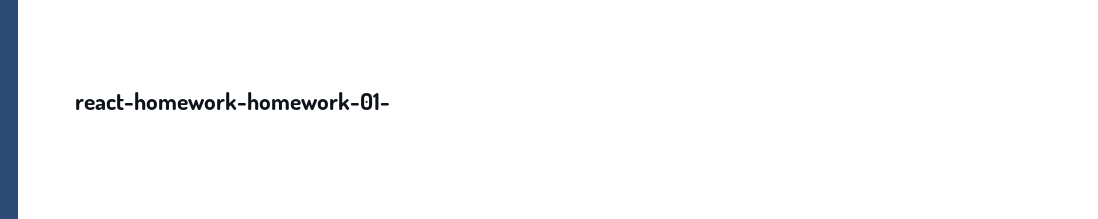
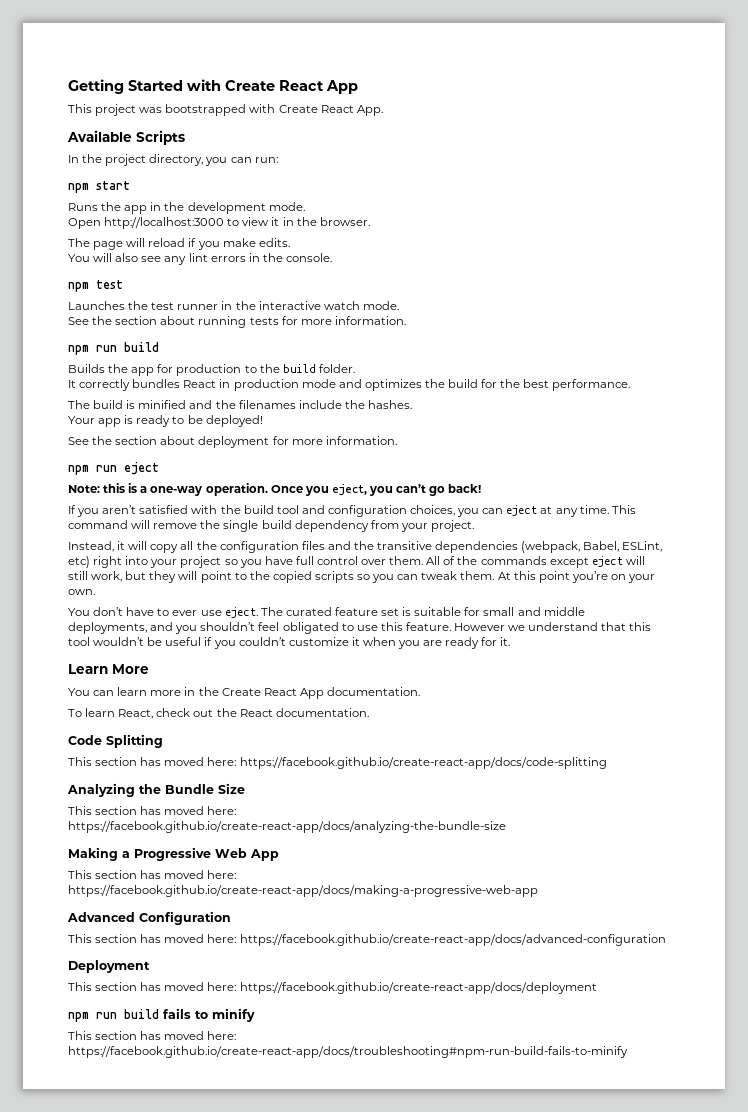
- react-homework-homework-01-
+ Getting Started with Create React App
+ This project was bootstrapped with Create React App.
+ Available Scripts
+ In the project directory, you can run:
+ npm start
+ Runs the app in the development mode.
+ Open http://localhost:3000 to view it in the browser.
+ The page will reload if you make edits.
+ You will also see any lint errors in the console.
+ npm test
+ Launches the test runner in the interactive watch mode.
+ See the section about running tests for more information.
+ npm run build
+ Builds the app for production to the build folder.
+ It correctly bundles React in production mode and optimizes the build for the best performance.
+ The build is minified and the filenames include the hashes.
+ Your app is ready to be deployed!
+ See the section about deployment for more information.
+ npm run eject
+ Note: this is a one-way operation. Once you eject, you can’t go back!
+ If you aren’t satisfied with the build tool and configuration choices, you can eject at any time. This command will remove the single build dependency from your project.
+ Instead, it will copy all the configuration files and the transitive dependencies (webpack, Babel, ESLint, etc) right into your project so you have full control over them. All of the commands except eject will still work, but they will point to the copied scripts so you can tweak them. At this point you’re on your own.
+ You don’t have to ever use eject. The curated feature set is suitable for small and middle deployments, and you shouldn’t feel obligated to use this feature. However we understand that this tool wouldn’t be useful if you couldn’t customize it when you are ready for it.
+ Learn More
+ You can learn more in the Create React App documentation.
+ To learn React, check out the React documentation.
+ Code Splitting
+ This section has moved here: https://facebook.github.io/create-react-app/docs/code-splitting
+ Analyzing the Bundle Size
+ This section has moved here: https://facebook.github.io/create-react-app/docs/analyzing-the-bundle-size
+ Making a Progressive Web App
+ This section has moved here: https://facebook.github.io/create-react-app/docs/making-a-progressive-web-app
+ Advanced Configuration
+ This section has moved here: https://facebook.github.io/create-react-app/docs/advanced-configuration
+ Deployment
+ This section has moved here: https://facebook.github.io/create-react-app/docs/deployment
+ npm run build fails to minify
+ This section has moved here: https://facebook.github.io/create-react-app/docs/troubleshooting#npm-run-build-fails-to-minify

